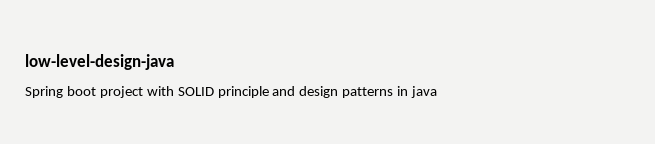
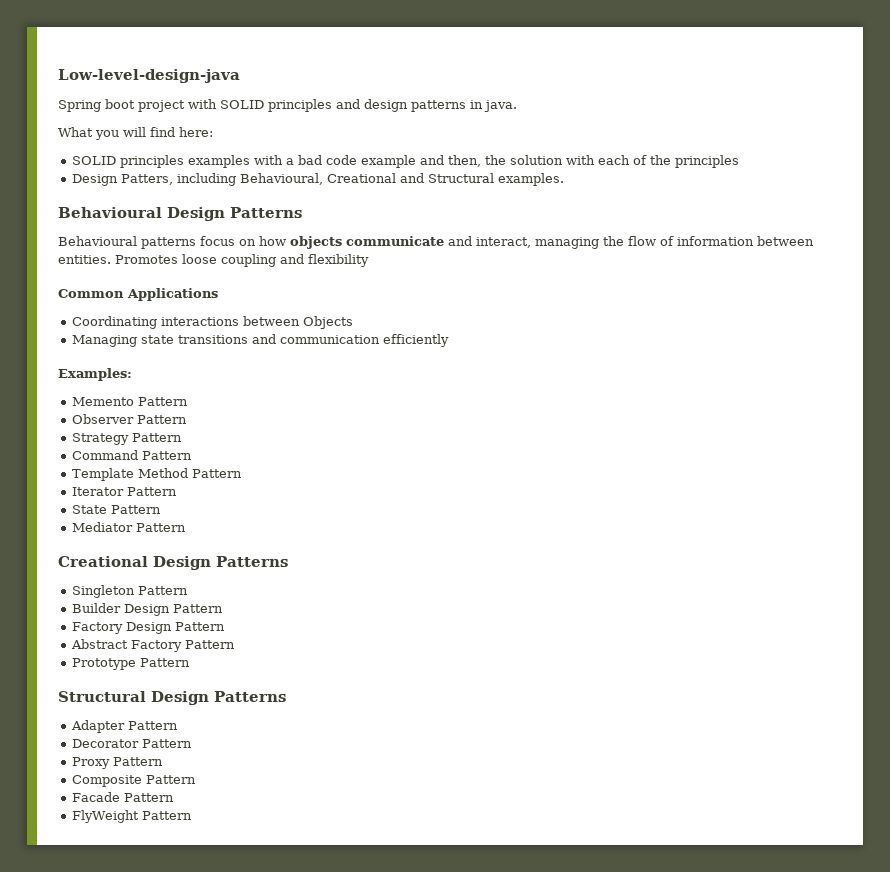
- low-level-design-java
+ Low-level-design-java
- Spring boot project with SOLID principle and design patterns in java
+ Spring boot project with SOLID principles and design patterns in java.
+ What you will find here:
+ SOLID principles examples with a bad code example and then, the solution with each of the principles
+ Design Patters, including Behavioural, Creational and Structural examples.
+ Behavioural Design Patterns
+ Behavioural patterns focus on how objects communicate and interact, managing the flow of information between entities. Promotes loose coupling and flexibility
+ Common Applications
+ Coordinating interactions between Objects
+ Managing state transitions and communication efficiently
+ Examples:
+ Memento Pattern
+ Observer Pattern
+ Strategy Pattern
+ Command Pattern
+ Template Method Pattern
+ Iterator Pattern
+ State Pattern
+ Mediator Pattern
+ Creational Design Patterns
+ Singleton Pattern
+ Builder Design Pattern
+ Factory Design Pattern
+ Abstract Factory Pattern
+ Prototype Pattern
+ Structural Design Patterns
+ Adapter Pattern
+ Decorator Pattern
+ Proxy Pattern
+ Composite Pattern
+ Facade Pattern
+ FlyWeight Pattern

